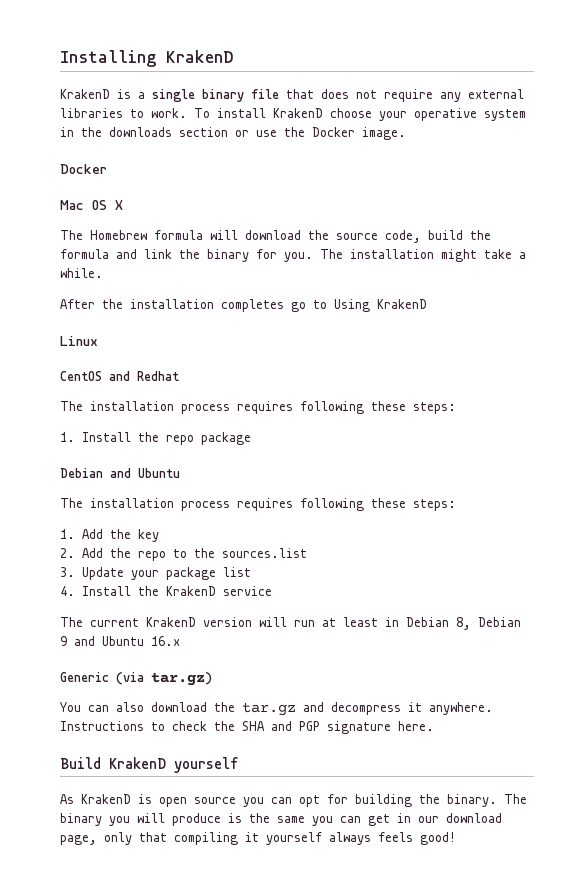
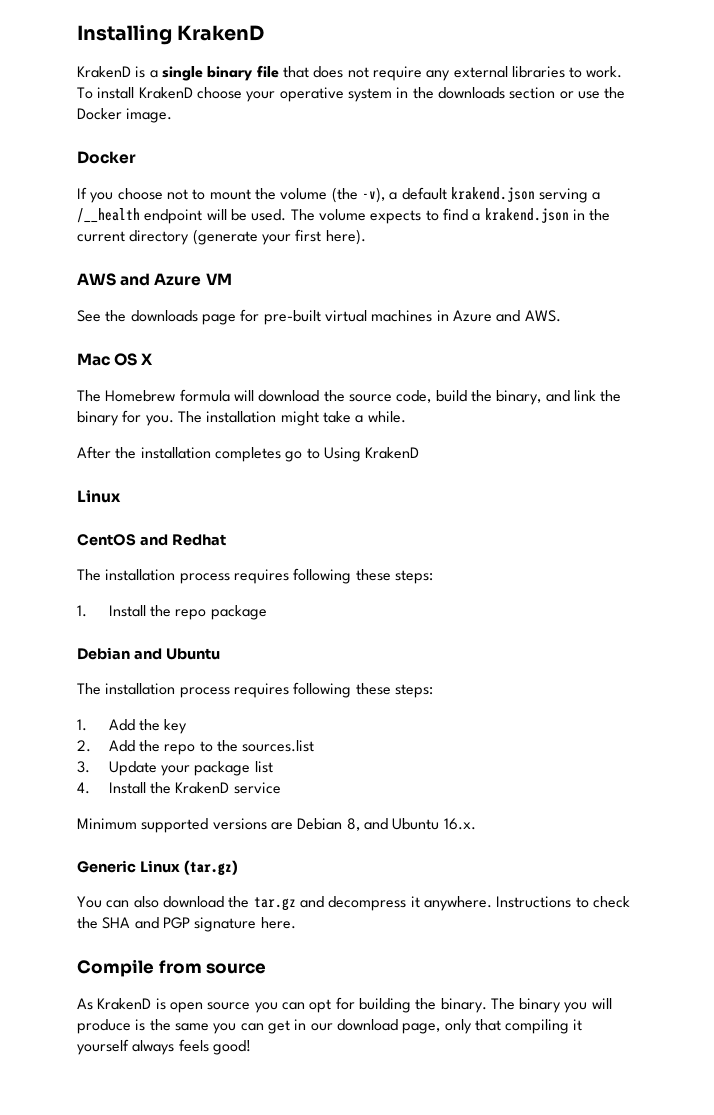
+ If you choose not to mount the volume (the -v), a default krakend.json serving a /__health endpoint will be used. The volume expects to find a krakend.json in the current directory (generate your first here).
+ AWS and Azure VM
+ See the downloads page for pre-built virtual machines in Azure and AWS.
- The Homebrew formula will download the source code, build the formula and link the binary for you.
+ The Homebrew formula will download the source code, build the binary, and link the binary for you.
- The current KrakenD version will run at least in Debian 8, Debian 9 and Ubuntu 16.x
+ Minimum supported versions are Debian 8, and Ubuntu 16.x.
- Generic (via tar.gz)
+ Generic Linux (tar.gz)
- Build KrakenD yourself
+ Compile from source

